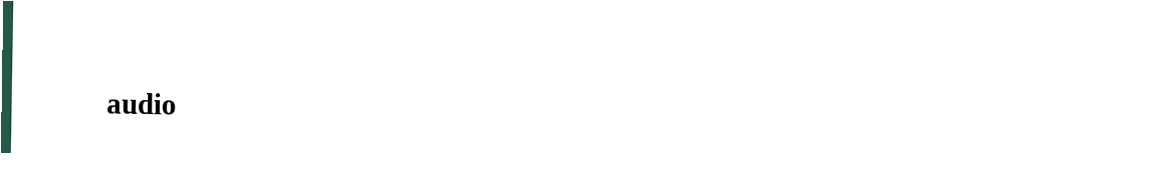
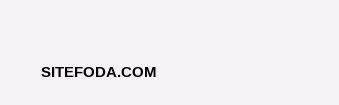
- audio
+ SITEFODA.COM

